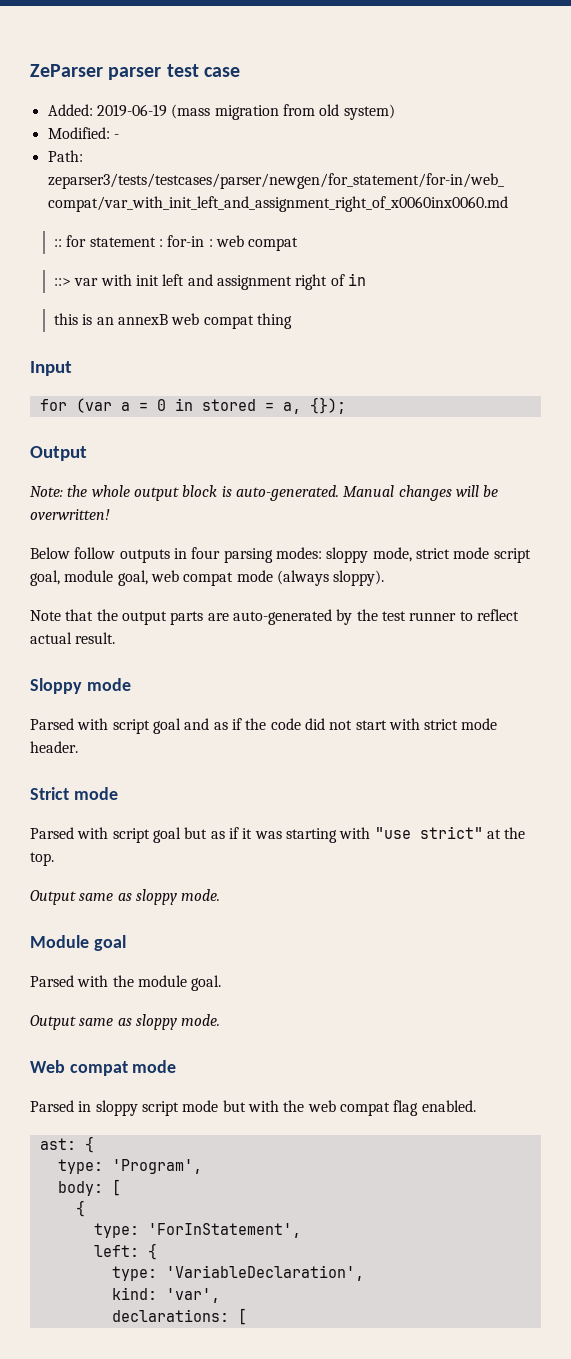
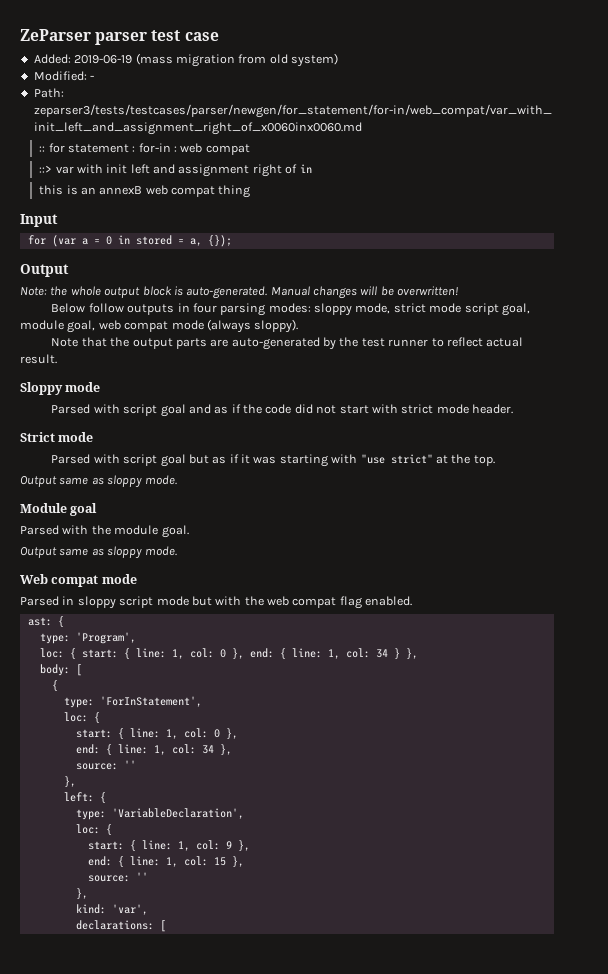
+ loc: { start: { line: 1, col: 0 }, end: { line: 1, col: 34 } },
  type: 'ForInStatement',
+ loc: {
+ start: { line: 1, col: 0 },
+ end: { line: 1, col: 34 },
+ source: ''
+ },
  left: {
  type: 'VariableDeclaration',
+ loc: {
+ start: { line: 1, col: 9 },
+ end: { line: 1, col: 15 },
+ source: ''
+ },

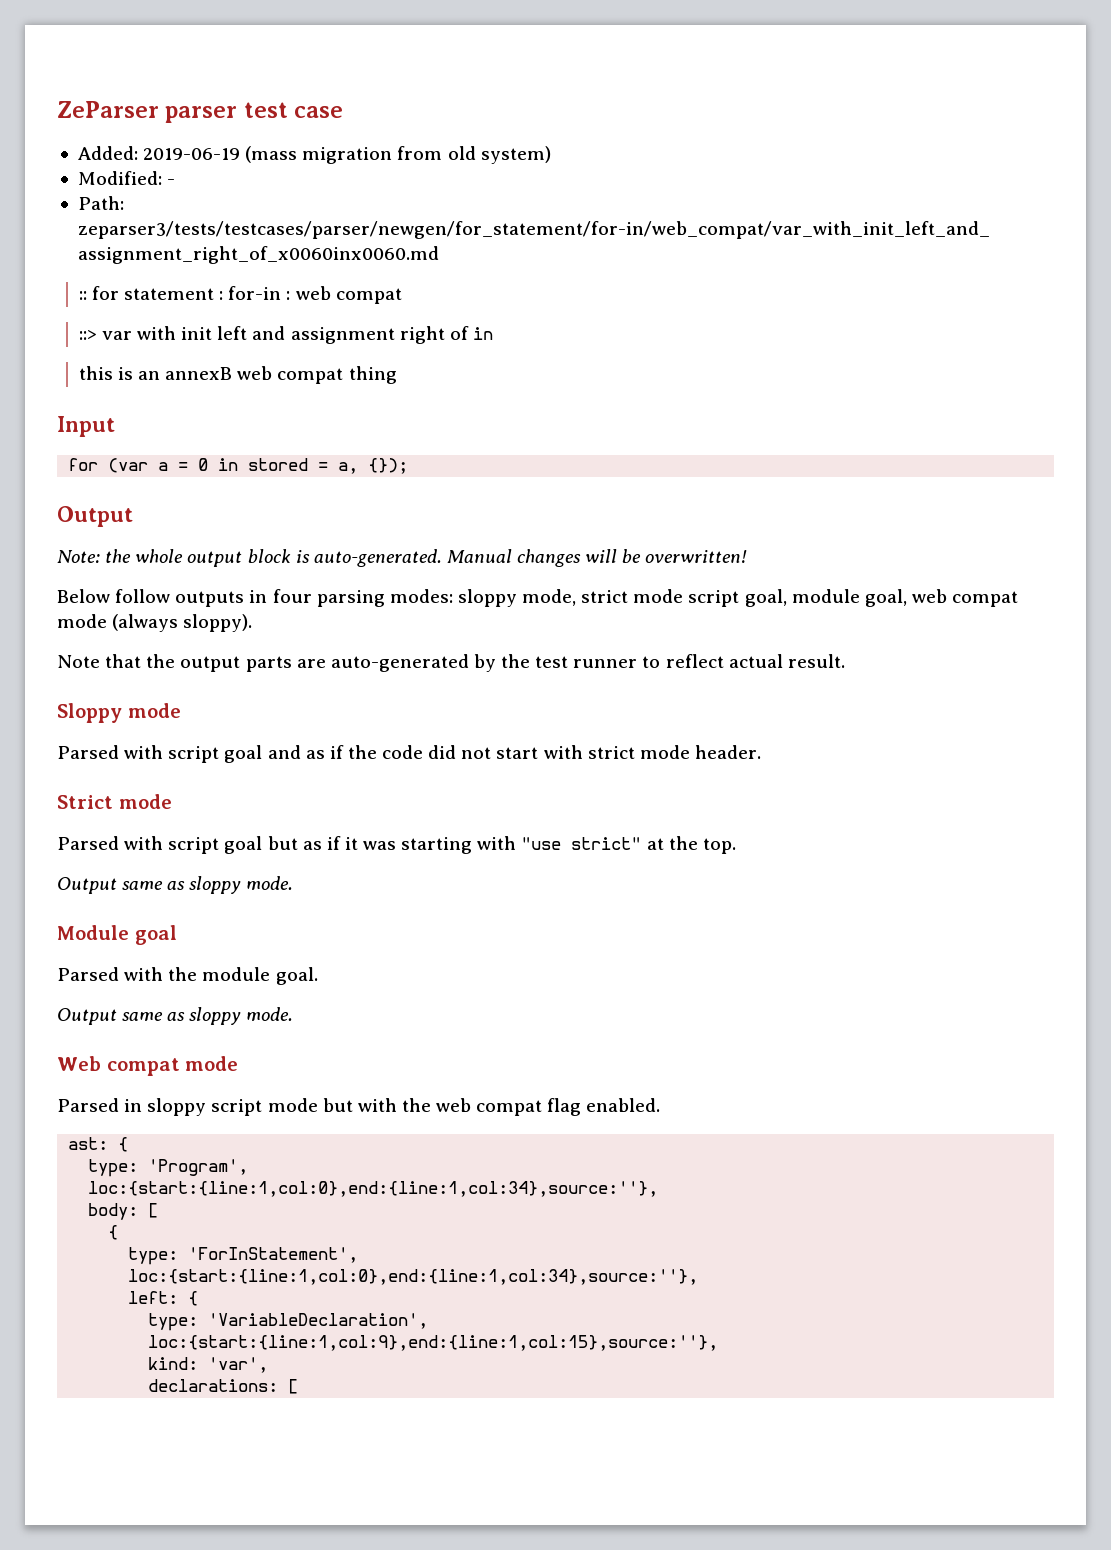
  type: 'Program',
- loc: { start: { line: 1, col: 0 }, end: { line: 1, col: 34 } },
+ loc:{start:{line:1,col:0},end:{line:1,col:34},source:''},
  type: 'ForInStatement',
- loc: {
- start: { line: 1, col: 0 },
- end: { line: 1, col: 34 },
- source: ''
- },
+ loc:{start:{line:1,col:0},end:{line:1,col:34},source:''},
  left: {
  type: 'VariableDeclaration',
- loc: {
- start: { line: 1, col: 9 },
- end: { line: 1, col: 15 },
- source: ''
- },
+ loc:{start:{line:1,col:9},end:{line:1,col:15},source:''},

